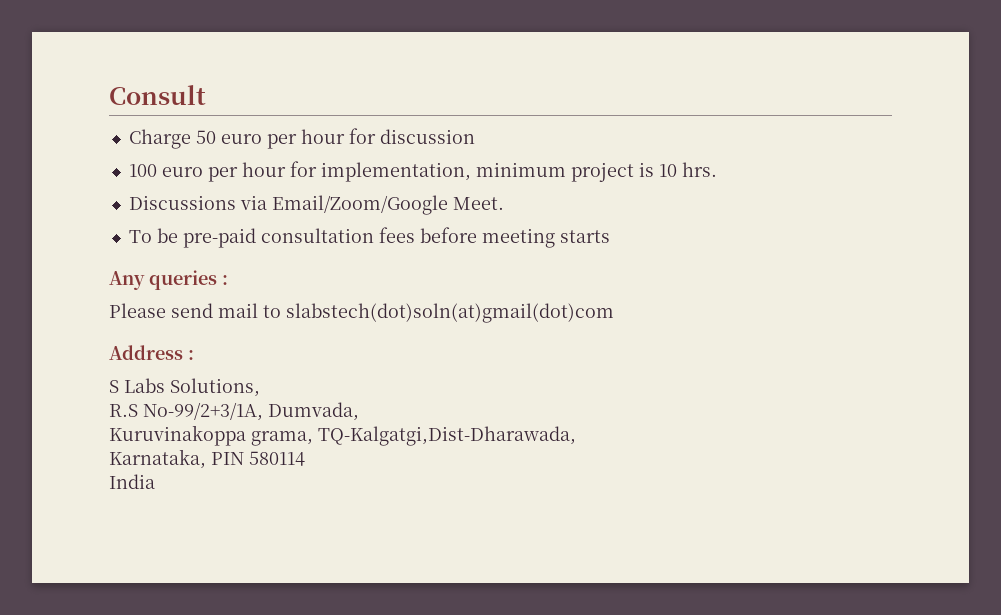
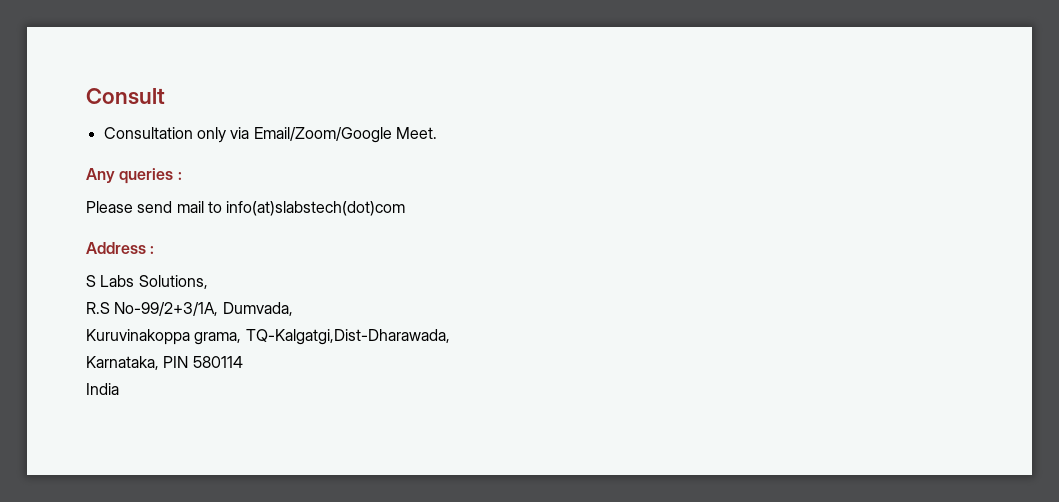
- Charge 50 euro per hour for discussion
- 100 euro per hour for implementation, minimum project is 10 hrs.
- Discussions via Email/Zoom/Google Meet.
- To be pre-paid consultation fees before meeting starts
+ Consultation only via Email/Zoom/Google Meet.
- Please send mail to slabstech(dot)soln(at)gmail(dot)com
+ Please send mail to info(at)slabstech(dot)com

